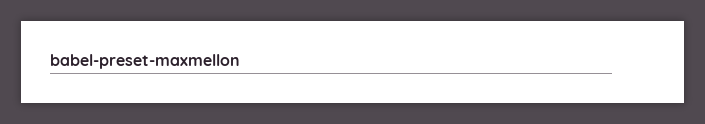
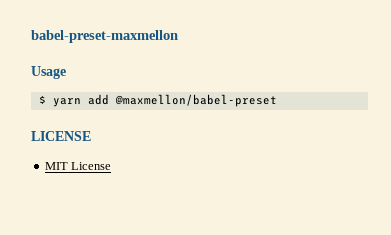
+ Usage
+ $ yarn add @maxmellon/babel-preset
+ LICENSE
+ MIT License

